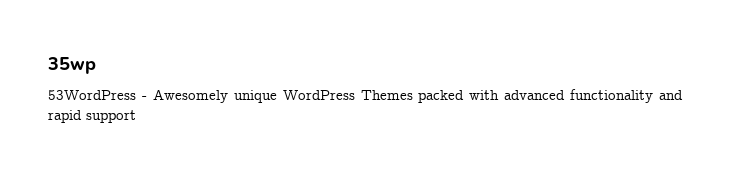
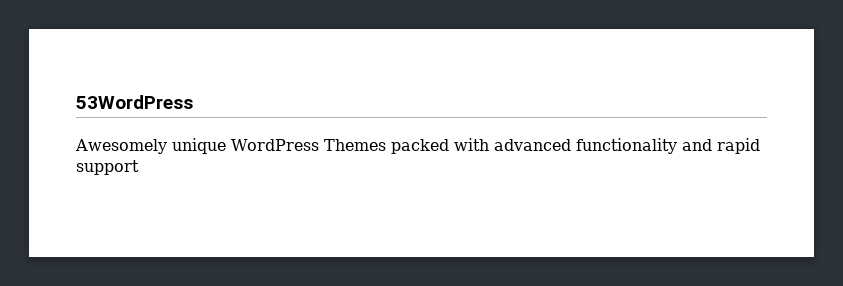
- 35wp
- 53WordPress - Awesomely unique WordPress Themes packed with advanced functionality and rapid support
+ 53WordPress
+ Awesomely unique WordPress Themes packed with advanced functionality and rapid support

